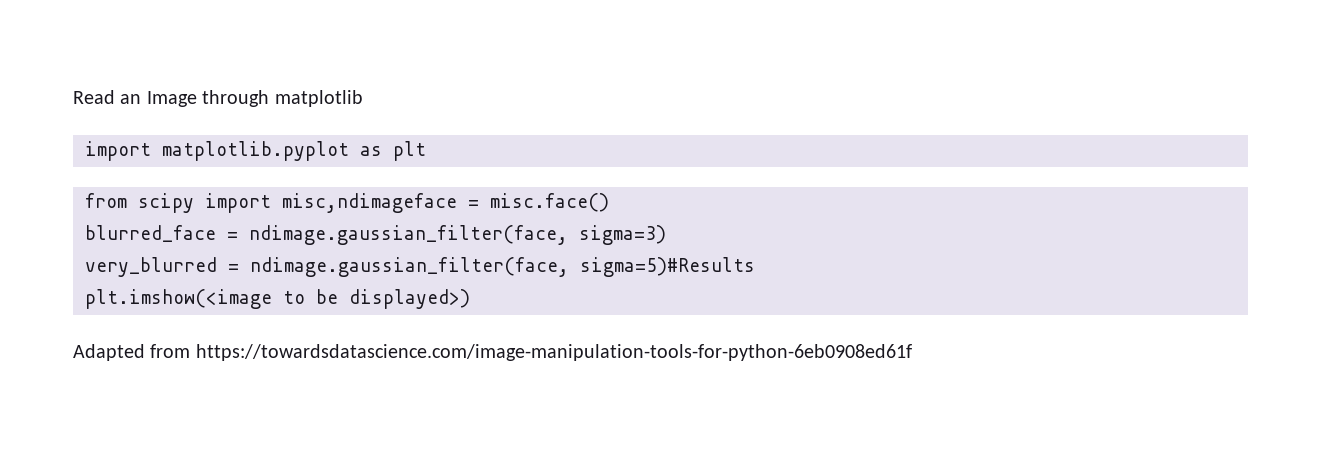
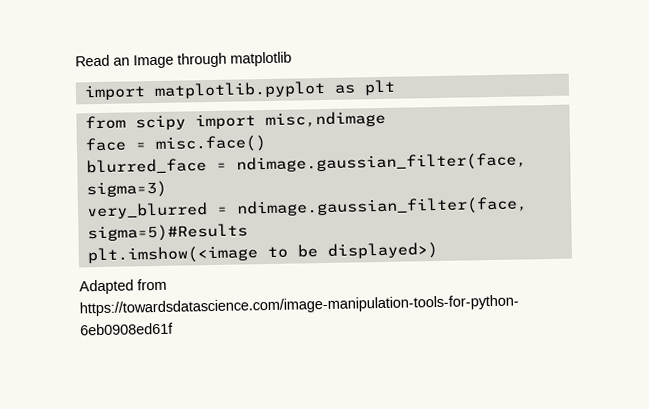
- from scipy import misc,ndimageface = misc.face()
+ from scipy import misc,ndimage
+ face = misc.face()

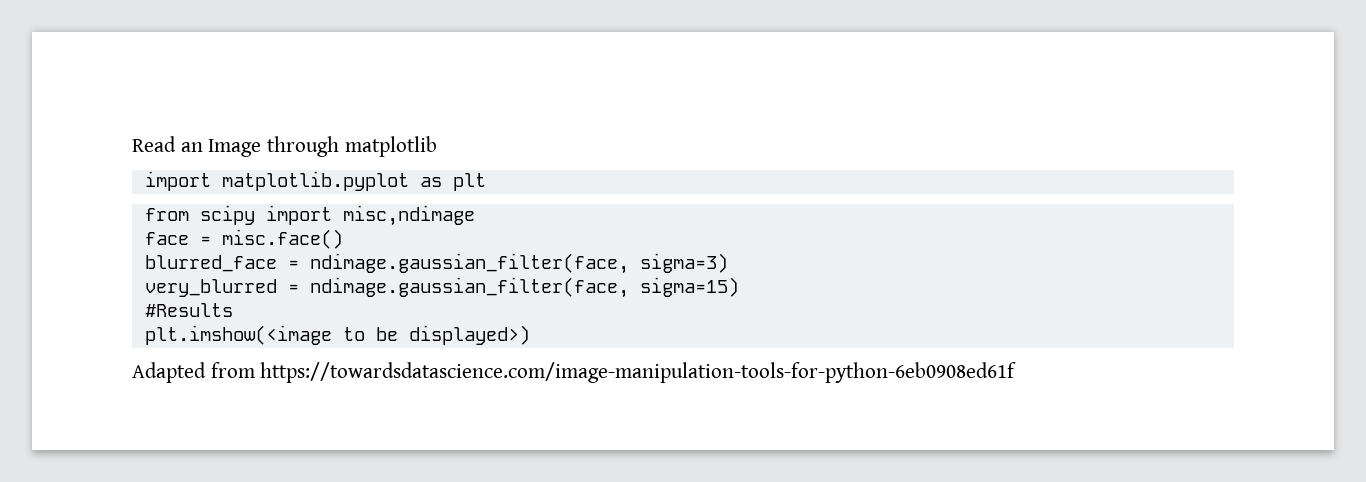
- very_blurred = ndimage.gaussian_filter(face, sigma=5)#Results
+ very_blurred = ndimage.gaussian_filter(face, sigma=15)
+ #Results

